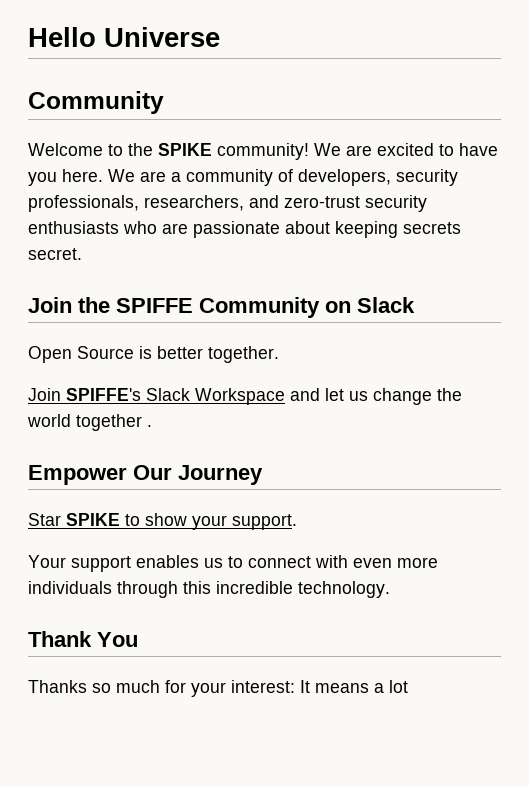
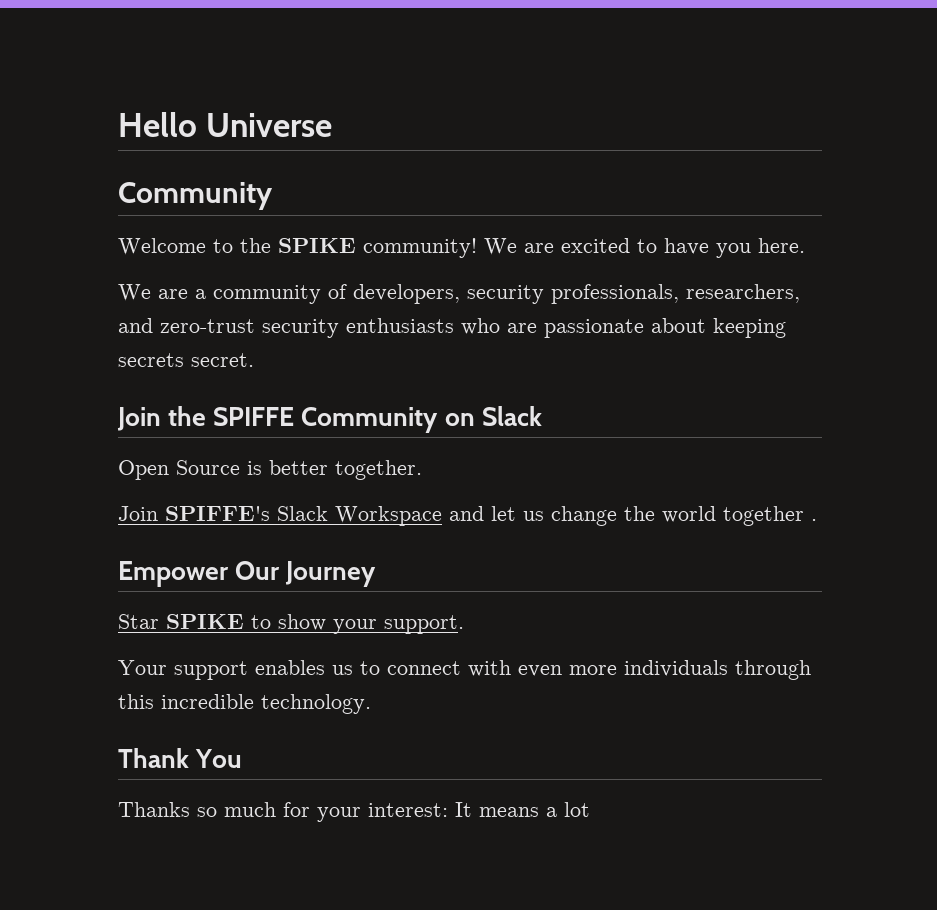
- We are excited to have you here. We are a community of developers, security professionals, researchers, and zero-trust security enthusiasts who are passionate about keeping secrets secret.
+ We are excited to have you here.
+ We are a community of developers, security professionals, researchers, and zero-trust security enthusiasts who are passionate about keeping secrets secret.

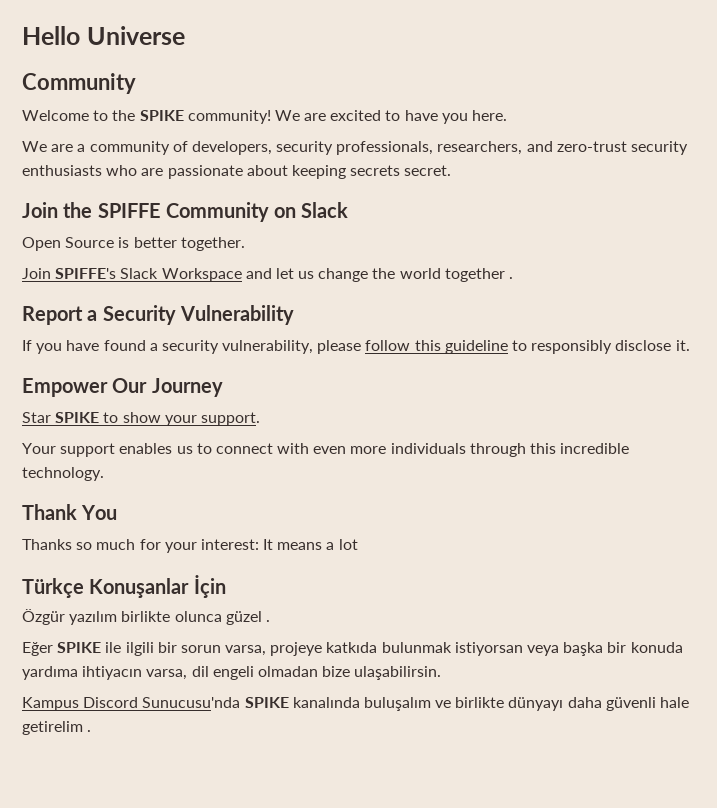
+ Report a Security Vulnerability
+ If you have found a security vulnerability, please follow this guideline to responsibly disclose it.
+ Türkçe Konuşanlar İçin
+ Özgür yazılım birlikte olunca güzel .
+ Eğer SPIKE ile ilgili bir sorun varsa, projeye katkıda bulunmak istiyorsan veya başka bir konuda yardıma ihtiyacın varsa, dil engeli olmadan bize ulaşabilirsin.
+ Kampus Discord Sunucusu'nda SPIKE kanalında buluşalım ve birlikte dünyayı daha güvenli hale getirelim .

